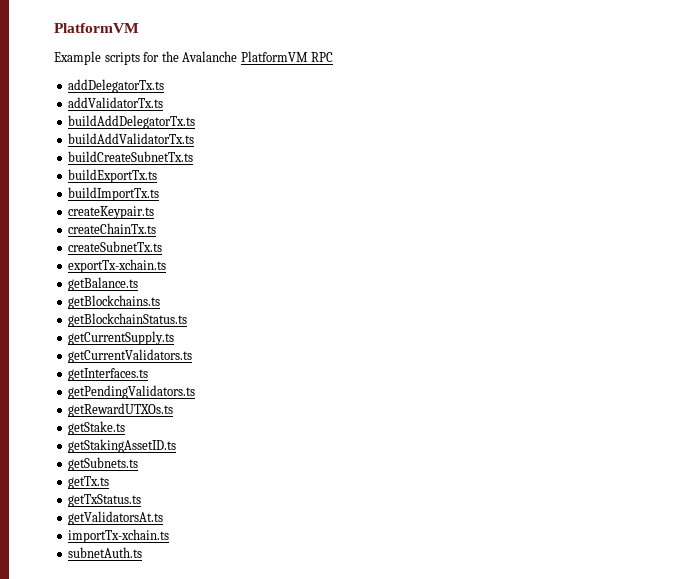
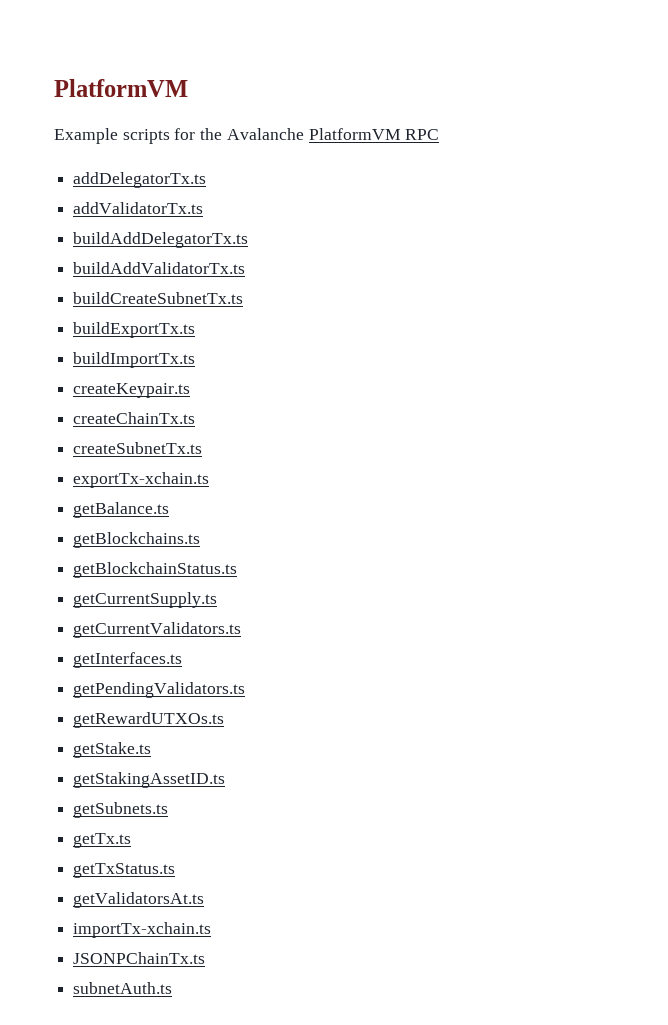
+ JSONPChainTx.ts

